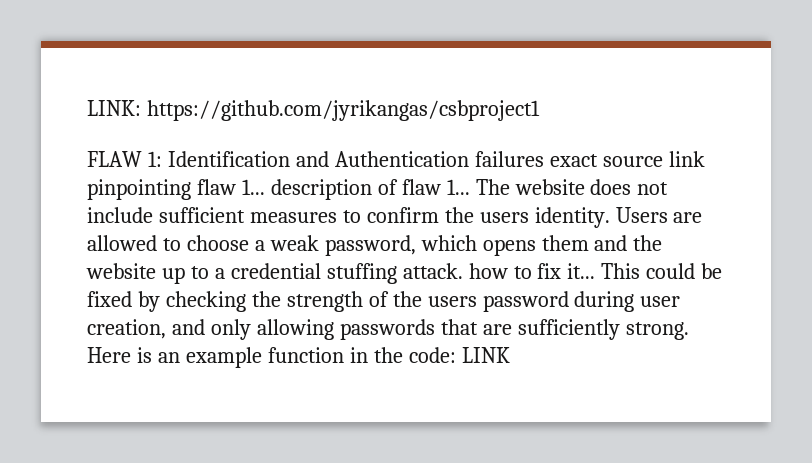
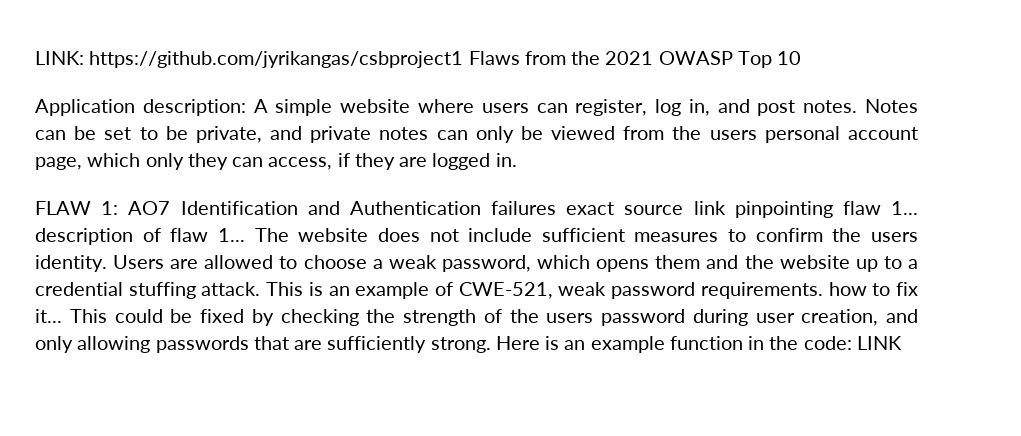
- LINK: https://github.com/jyrikangas/csbproject1
+ LINK: https://github.com/jyrikangas/csbproject1 Flaws from the 2021 OWASP Top 10
+ Application description: A simple website where users can register, log in, and post notes. Notes can be set to be private, and private notes can only be viewed from the users personal account page, which only they can access, if they are logged in.
- FLAW 1: Identification and Authentication failures exact source link pinpointing flaw 1... description of flaw 1...
+ FLAW 1: AO7 Identification and Authentication failures exact source link pinpointing flaw 1... description of flaw 1...
- Users are allowed to choose a weak password, which opens them and the website up to a credential stuffing attack. how to fix it...
+ Users are allowed to choose a weak password, which opens them and the website up to a credential stuffing attack. This is an example of CWE-521, weak password requirements. how to fix it...

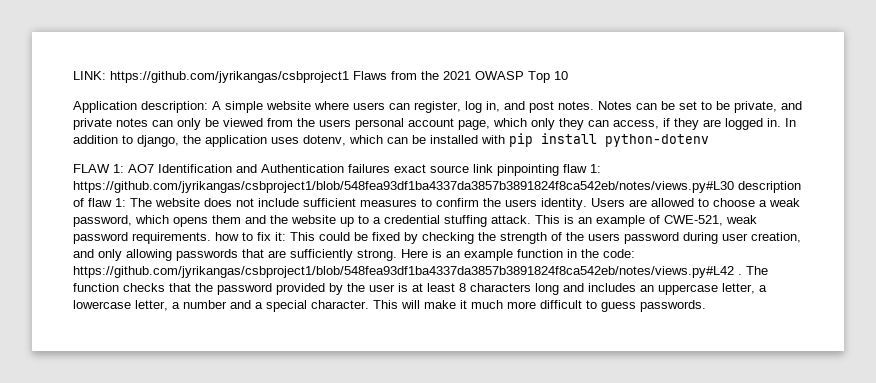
+ In addition to django, the application uses dotenv, which can be installed with pip install python-dotenv
- FLAW 1: AO7 Identification and Authentication failures exact source link pinpointing flaw 1... description of flaw 1... The website does not include sufficient measures to confirm the users identity.
+ FLAW 1: AO7 Identification and Authentication failures exact source link pinpointing flaw 1: https://github.com/jyrikangas/csbproject1/blob/548fea93df1ba4337da3857b3891824f8ca542eb/notes/views.py#L30 description of flaw 1: The website does not include sufficient measures to confirm the users identity.
- This is an example of CWE-521, weak password requirements. how to fix it... This could be fixed by checking the strength of the users password during user creation, and only allowing passwords that are sufficiently strong.
+ This is an example of CWE-521, weak password requirements. how to fix it: This could be fixed by checking the strength of the users password during user creation, and only allowing passwords that are sufficiently strong.
- Here is an example function in the code: LINK
+ Here is an example function in the code: https://github.com/jyrikangas/csbproject1/blob/548fea93df1ba4337da3857b3891824f8ca542eb/notes/views.py#L42 . The function checks that the password provided by the user is at least 8 characters long and includes an uppercase letter, a lowercase letter, a number and a special character. This will make it much more difficult to guess passwords.

